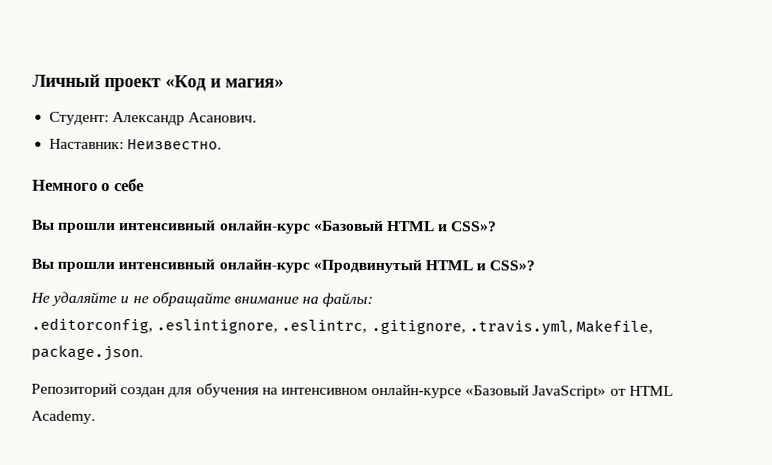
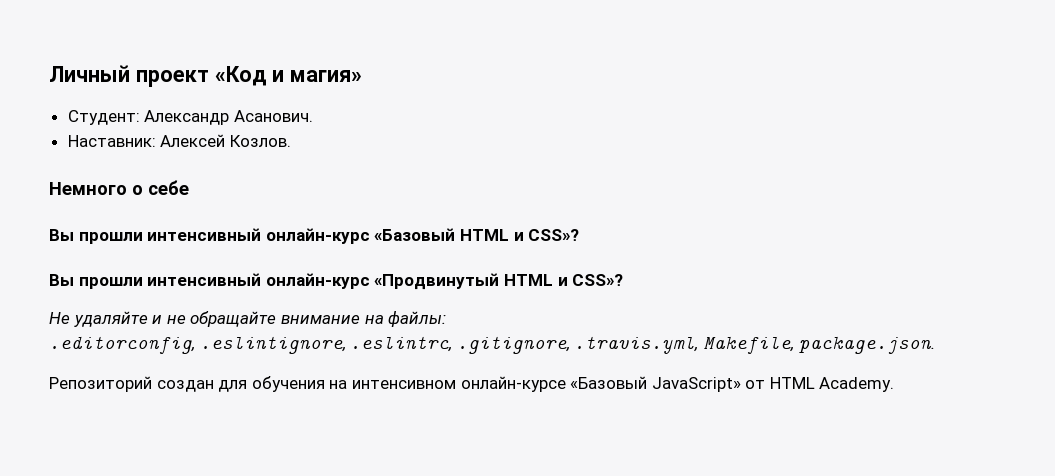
- Наставник: Неизвестно.
+ Наставник: Алексей Козлов.

